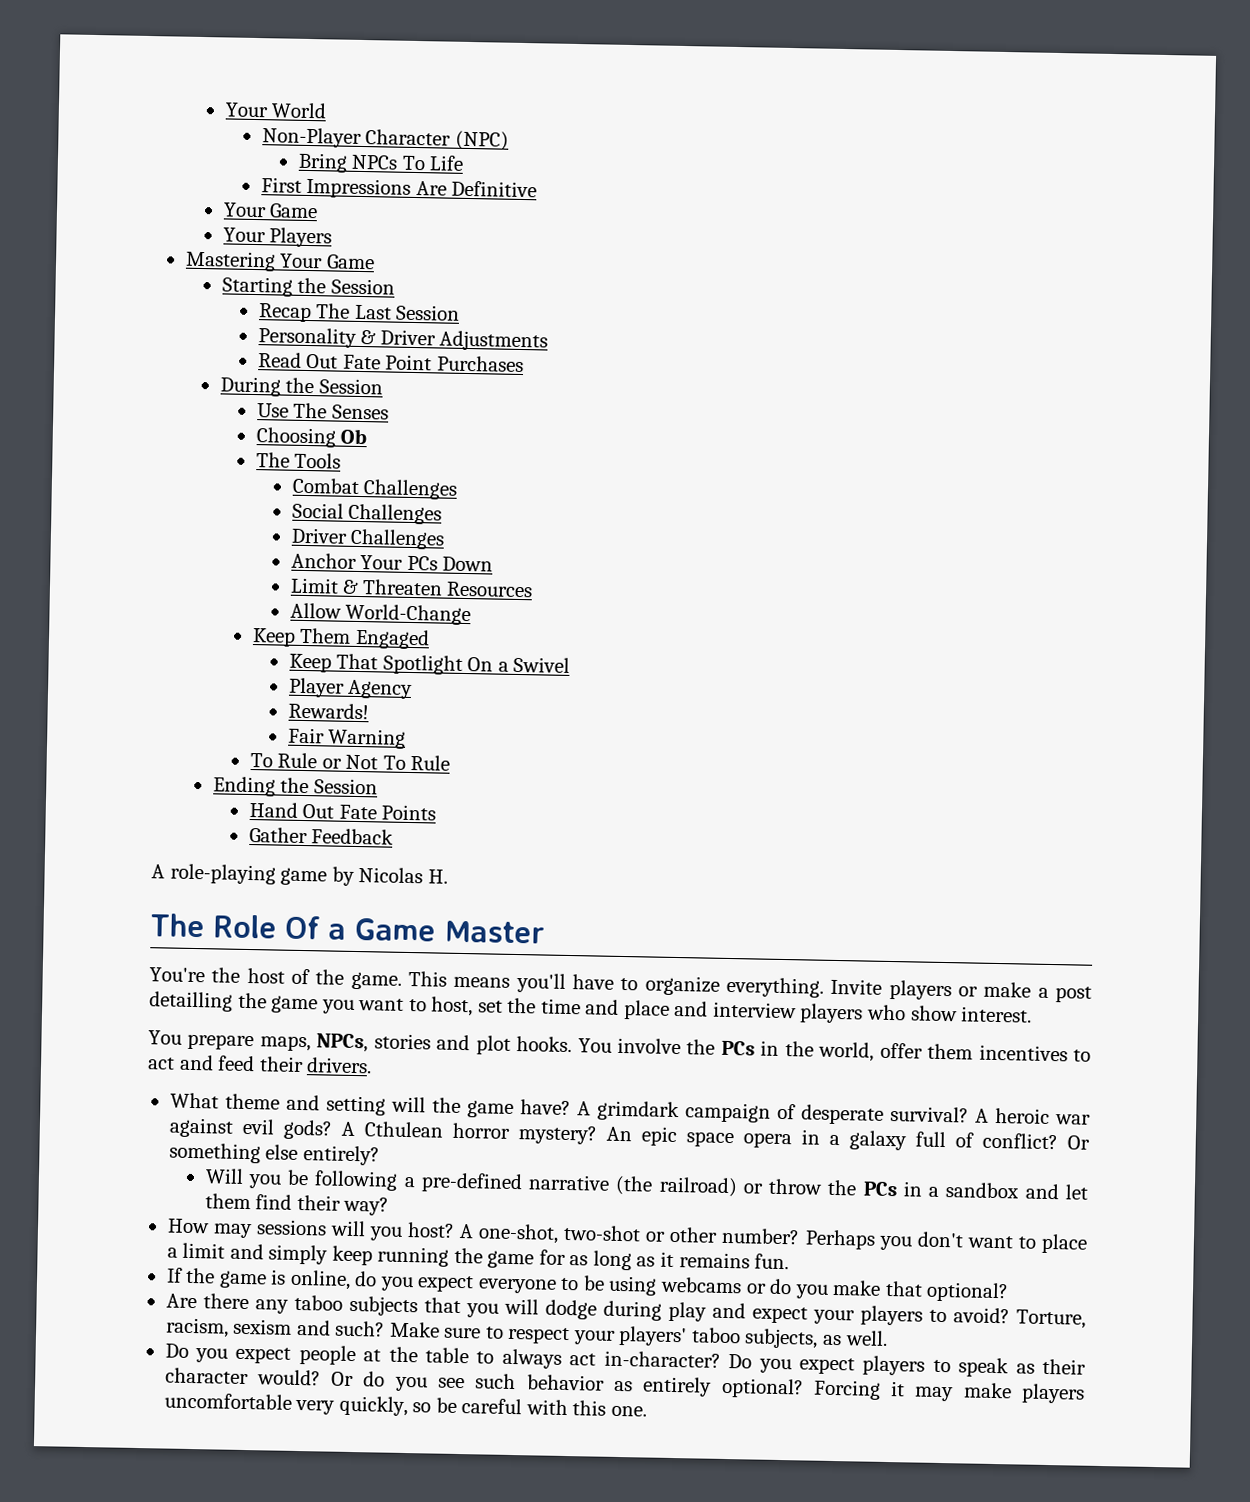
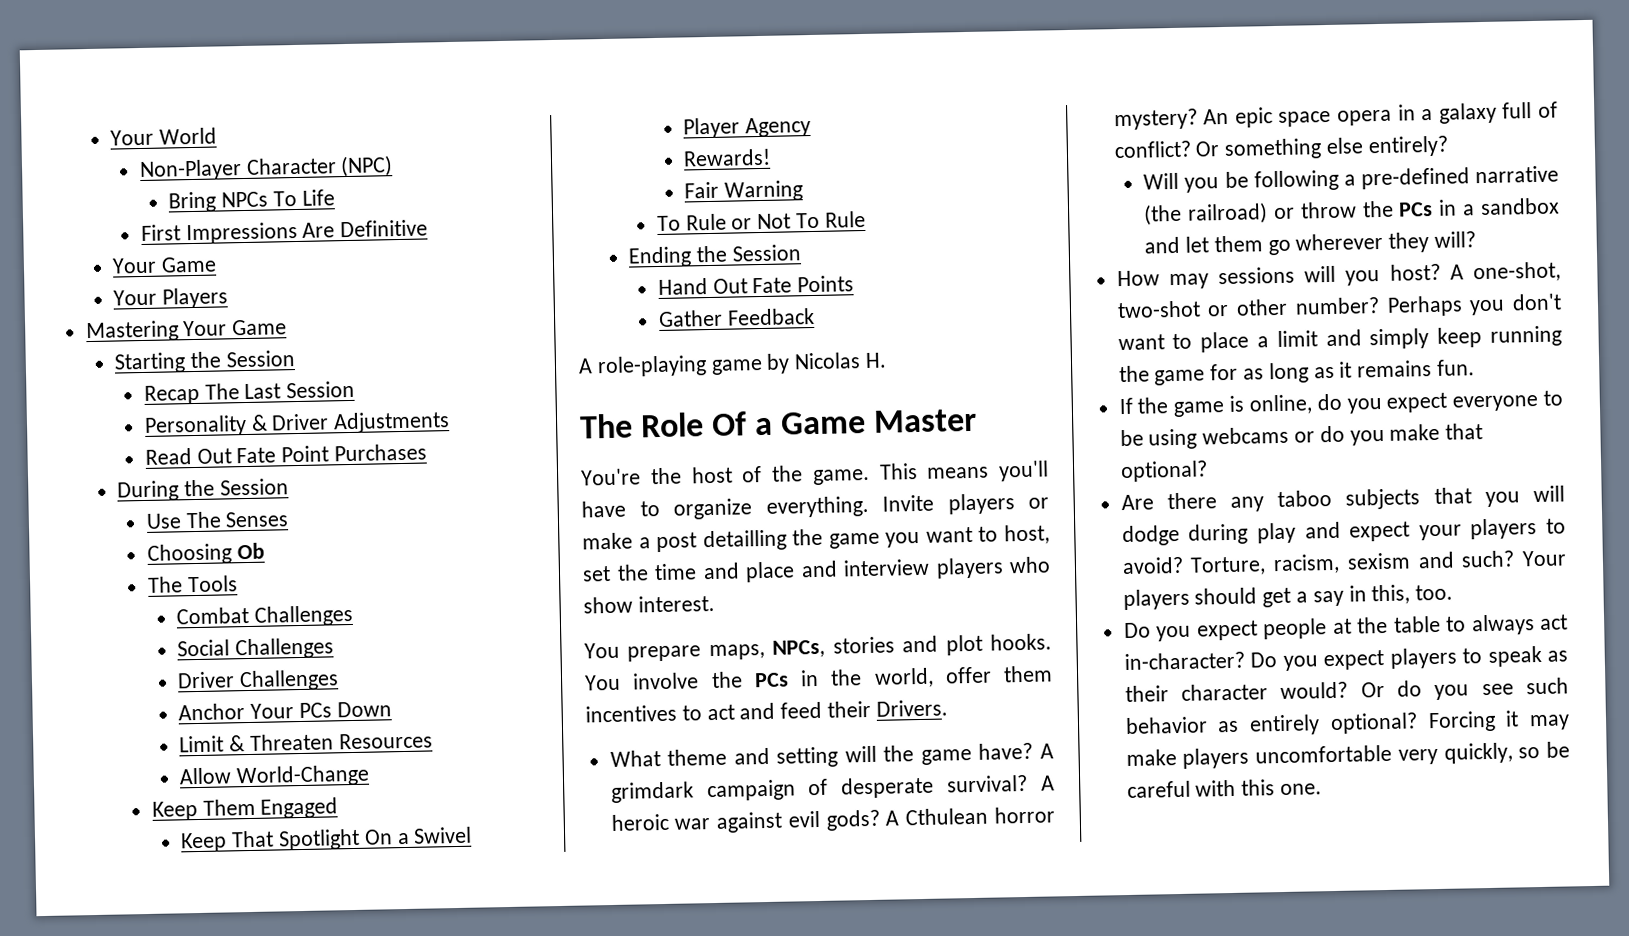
- You involve the PCs in the world, offer them incentives to act and feed their drivers.
+ You involve the PCs in the world, offer them incentives to act and feed their Drivers.
- Will you be following a pre-defined narrative (the railroad) or throw the PCs in a sandbox and let them find their way?
+ Will you be following a pre-defined narrative (the railroad) or throw the PCs in a sandbox and let them go wherever they will?
- Make sure to respect your players' taboo subjects, as well.
+ Your players should get a say in this, too.

